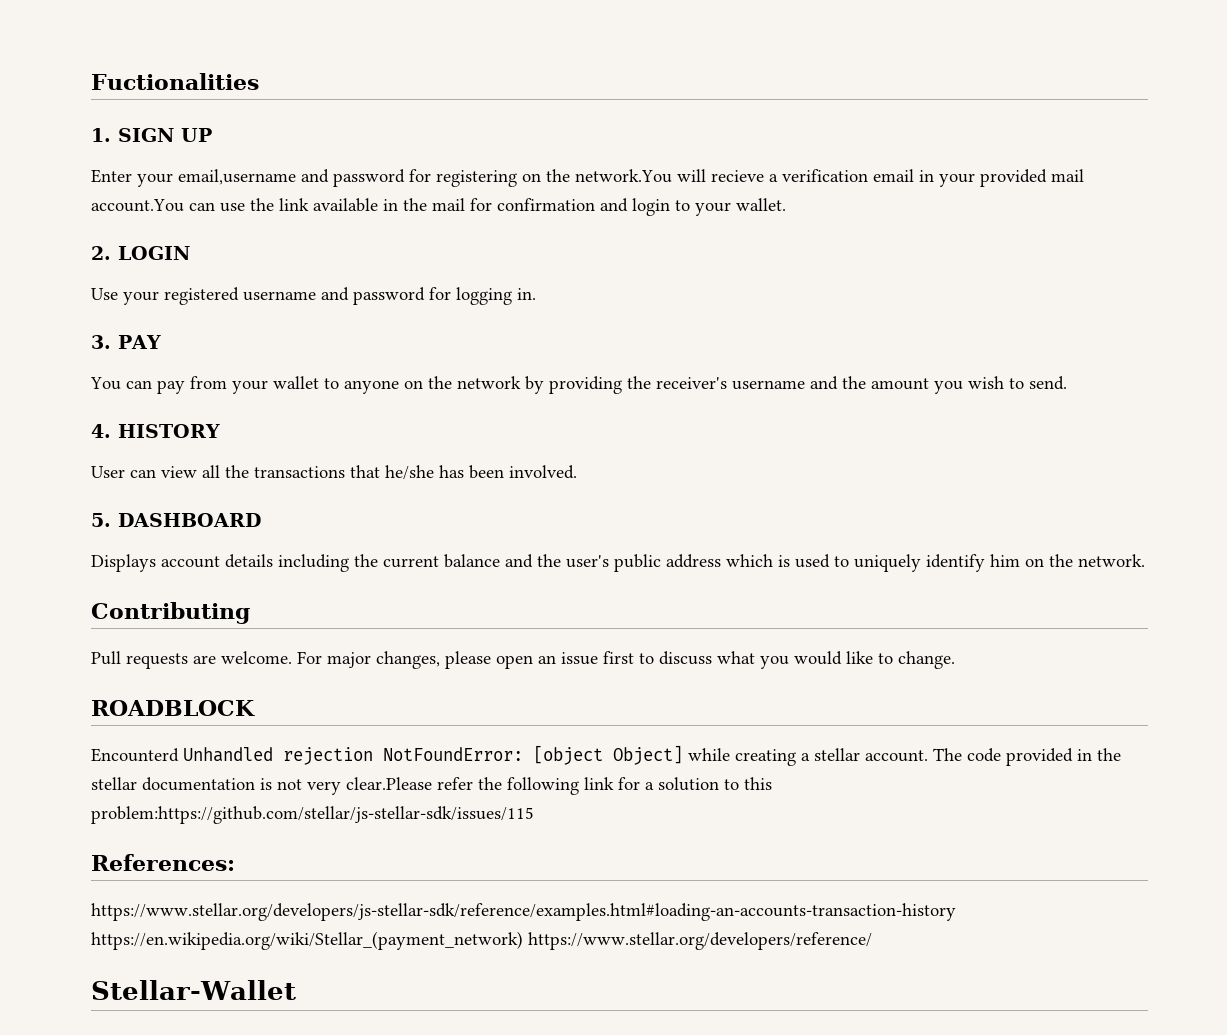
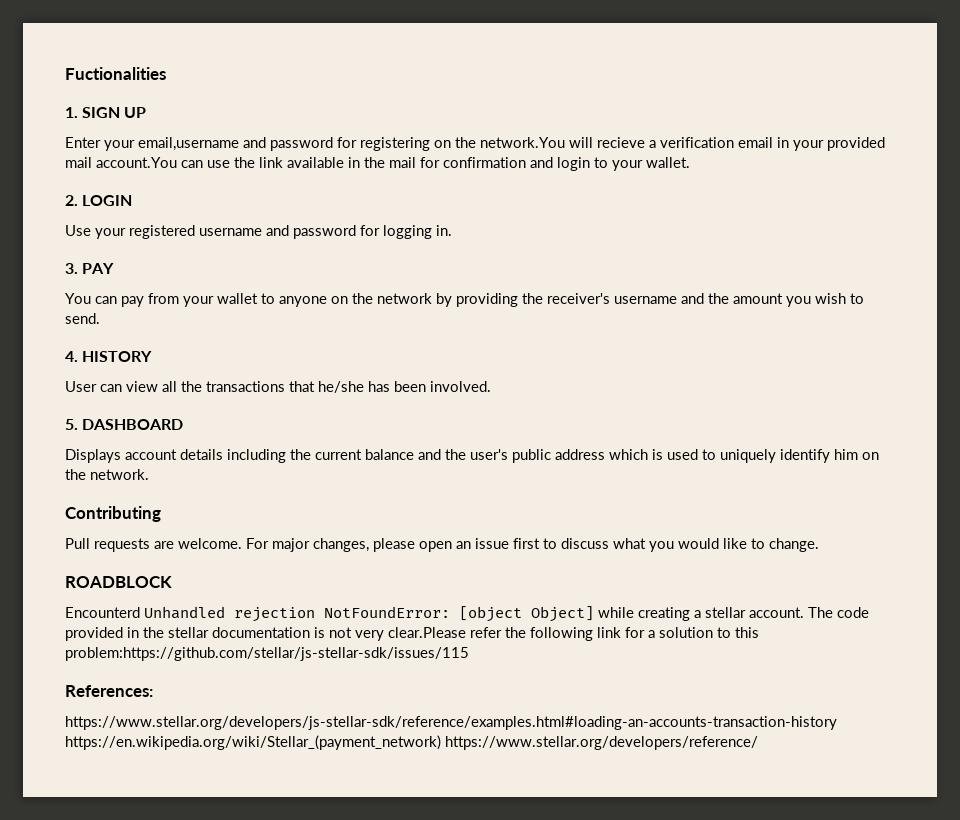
- Stellar-Wallet

